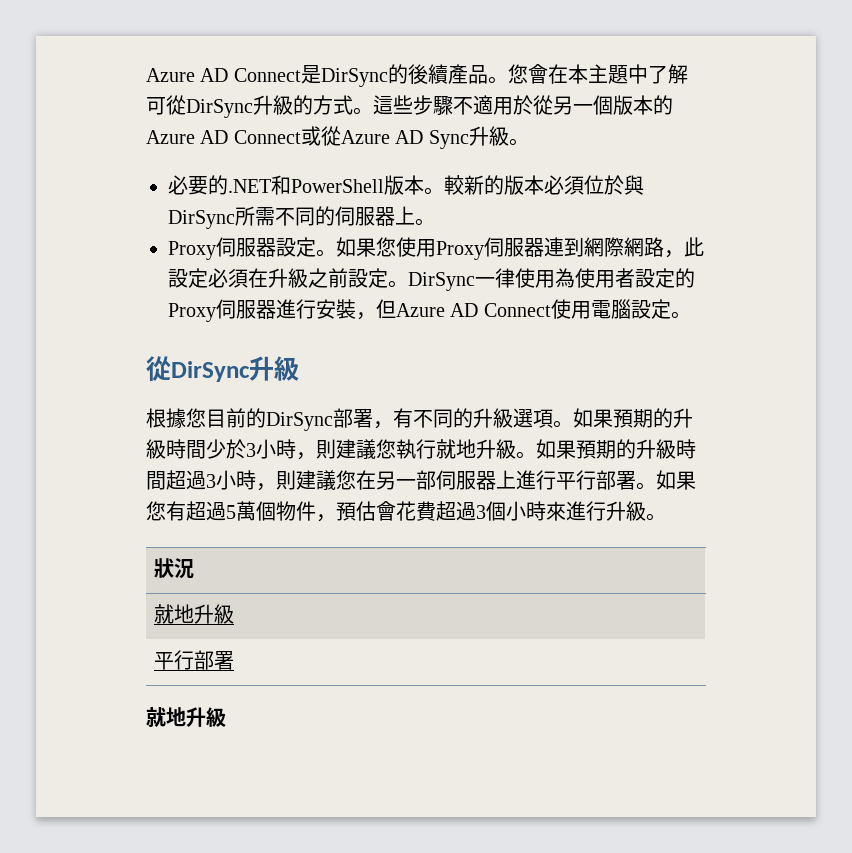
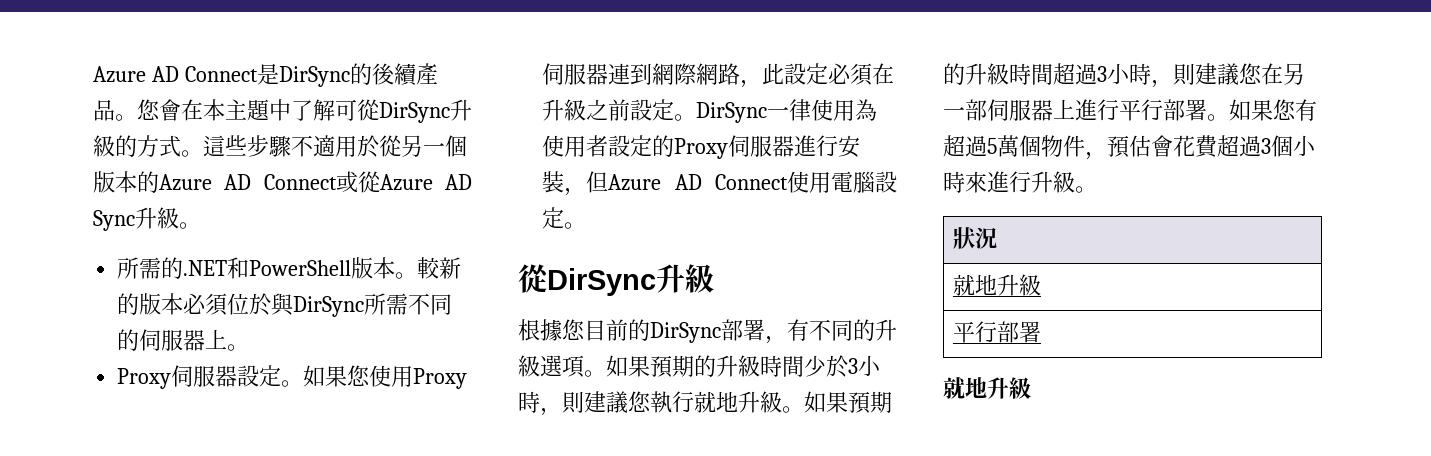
- 必要的.NET和PowerShell版本。
+ 所需的.NET和PowerShell版本。

